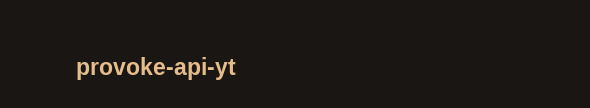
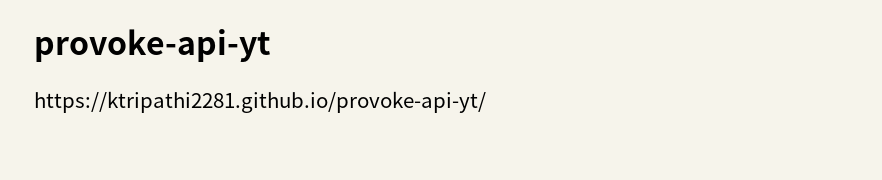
+ https://ktripathi2281.github.io/provoke-api-yt/

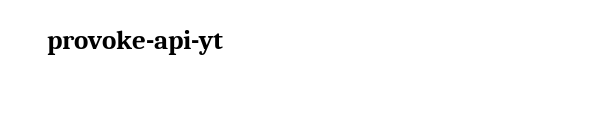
- https://ktripathi2281.github.io/provoke-api-yt/

